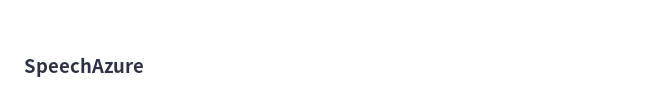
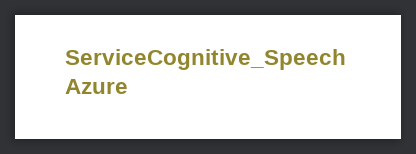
- SpeechAzure
+ ServiceCognitive_Speech Azure

